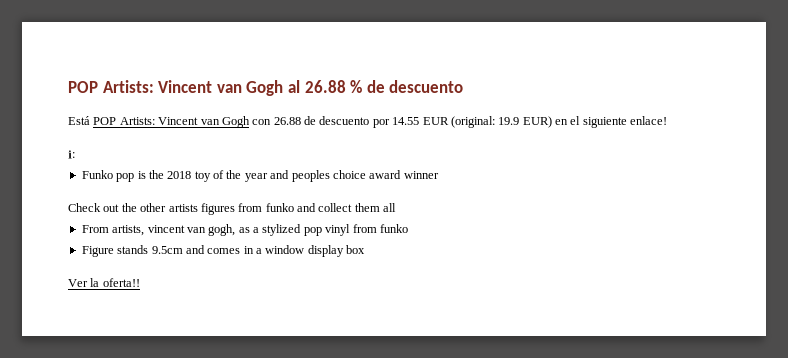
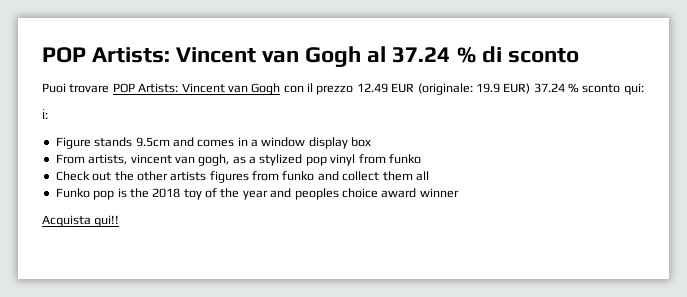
- POP Artists: Vincent van Gogh al 26.88 % de descuento
- Está POP Artists: Vincent van Gogh con 26.88 de descuento por 14.55 EUR (original: 19.9 EUR) en el siguiente enlace!
+ POP Artists: Vincent van Gogh al 37.24 % di sconto
+ Puoi trovare POP Artists: Vincent van Gogh con il prezzo 12.49 EUR (originale: 19.9 EUR) 37.24 % sconto qui:
  ℹ:
+ Figure stands 9.5cm and comes in a window display box
+ From artists, vincent van gogh, as a stylized pop vinyl from funko
+ Check out the other artists figures from funko and collect them all
- Check out the other artists figures from funko and collect them all
- From artists, vincent van gogh, as a stylized pop vinyl from funko
- Figure stands 9.5cm and comes in a window display box
- Ver la oferta!!
+ Acquista qui!!

